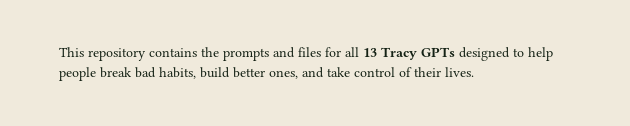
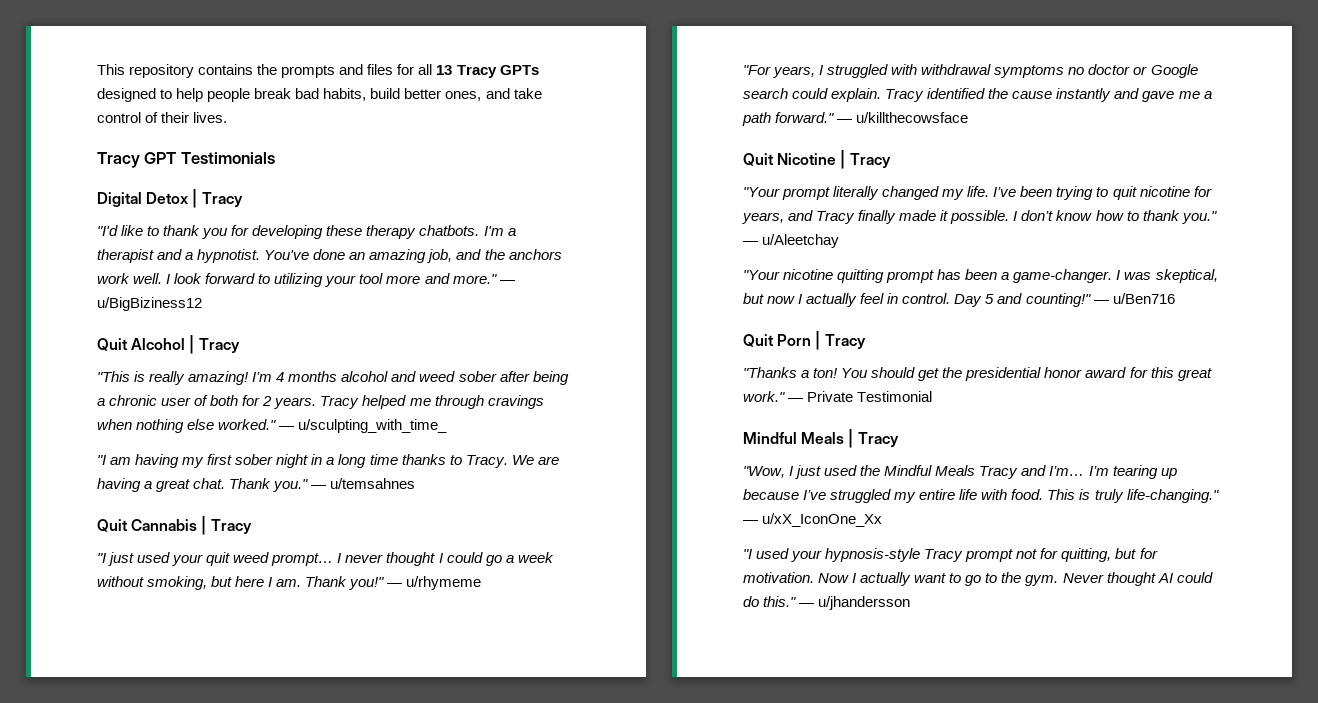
+ Tracy GPT Testimonials
+ Digital Detox | Tracy
+ "I'd like to thank you for developing these therapy chatbots. I'm a therapist and a hypnotist. You've done an amazing job, and the anchors work well. I look forward to utilizing your tool more and more." — u/BigBiziness12
+ Quit Alcohol | Tracy
+ "This is really amazing! I’m 4 months alcohol and weed sober after being a chronic user of both for 2 years. Tracy helped me through cravings when nothing else worked." — u/sculpting_with_time_
+ "I am having my first sober night in a long time thanks to Tracy. We are having a great chat. Thank you." — u/temsahnes
+ Quit Cannabis | Tracy
+ "I just used your quit weed prompt… I never thought I could go a week without smoking, but here I am. Thank you!" — u/rhymeme
+ "For years, I struggled with withdrawal symptoms no doctor or Google search could explain. Tracy identified the cause instantly and gave me a path forward." — u/killthecowsface
+ Quit Nicotine | Tracy
+ "Your prompt literally changed my life. I’ve been trying to quit nicotine for years, and Tracy finally made it possible. I don’t know how to thank you." — u/Aleetchay
+ "Your nicotine quitting prompt has been a game-changer. I was skeptical, but now I actually feel in control. Day 5 and counting!" — u/Ben716
+ Quit Porn | Tracy
+ "Thanks a ton! You should get the presidential honor award for this great work." — Private Testimonial
+ Mindful Meals | Tracy
+ "Wow, I just used the Mindful Meals Tracy and I’m… I’m tearing up because I’ve struggled my entire life with food. This is truly life-changing." — u/xX_IconOne_Xx
+ "I used your hypnosis-style Tracy prompt not for quitting, but for motivation. Now I actually want to go to the gym. Never thought AI could do this." — u/jhandersson

